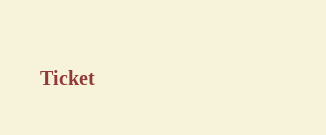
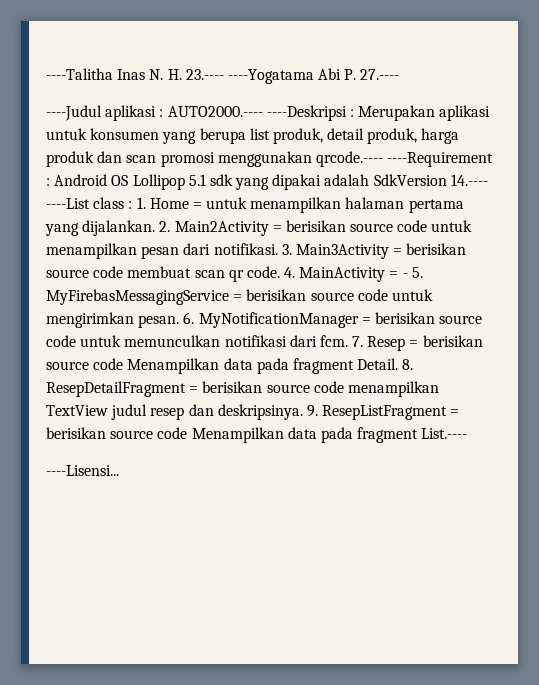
- Ticket
+ ----Talitha Inas N. H. 23.---- ----Yogatama Abi P. 27.----
+ ----Judul aplikasi : AUTO2000.---- ----Deskripsi : Merupakan aplikasi untuk konsumen yang berupa list produk, detail produk, harga produk dan scan promosi menggunakan qrcode.---- ----Requirement : Android OS Lollipop 5.1 sdk yang dipakai adalah SdkVersion 14.---- ----List class : 1. Home = untuk menampilkan halaman pertama yang dijalankan. 2. Main2Activity = berisikan source code untuk menampilkan pesan dari notifikasi. 3. Main3Activity = berisikan source code membuat scan qr code. 4. MainActivity = - 5. MyFirebasMessagingService = berisikan source code untuk mengirimkan pesan. 6. MyNotificationManager = berisikan source code untuk memunculkan notifikasi dari fcm. 7. Resep = berisikan source code Menampilkan data pada fragment Detail. 8. ResepDetailFragment = berisikan source code menampilkan TextView judul resep dan deskripsinya. 9. ResepListFragment = berisikan source code Menampilkan data pada fragment List.----
+ ----Lisensi...

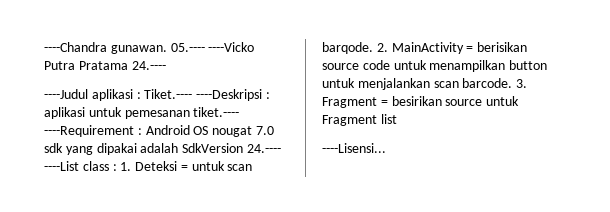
- ----Talitha Inas N. H. 23.---- ----Yogatama Abi P. 27.----
+ ----Chandra gunawan. 05.---- ----Vicko Putra Pratama 24.----
- ----Judul aplikasi : AUTO2000.---- ----Deskripsi : Merupakan aplikasi untuk konsumen yang berupa list produk, detail produk, harga produk dan scan promosi menggunakan qrcode.---- ----Requirement : Android OS Lollipop 5.1 sdk yang dipakai adalah SdkVersion 14.---- ----List class : 1. Home = untuk menampilkan halaman pertama yang dijalankan. 2. Main2Activity = berisikan source code untuk menampilkan pesan dari notifikasi. 3. Main3Activity = berisikan source code membuat scan qr code. 4. MainActivity = - 5. MyFirebasMessagingService = berisikan source code untuk mengirimkan pesan. 6. MyNotificationManager = berisikan source code untuk memunculkan notifikasi dari fcm. 7. Resep = berisikan source code Menampilkan data pada fragment Detail. 8. ResepDetailFragment = berisikan source code menampilkan TextView judul resep dan deskripsinya. 9. ResepListFragment = berisikan source code Menampilkan data pada fragment List.----
+ ----Judul aplikasi : Tiket.---- ----Deskripsi : aplikasi untuk pemesanan tiket.---- ----Requirement : Android OS nougat 7.0 sdk yang dipakai adalah SdkVersion 24.---- ----List class : 1. Deteksi = untuk scan barqode. 2. MainActivity = berisikan source code untuk menampilkan button untuk menjalankan scan barcode. 3. Fragment = besirikan source untuk Fragment list

